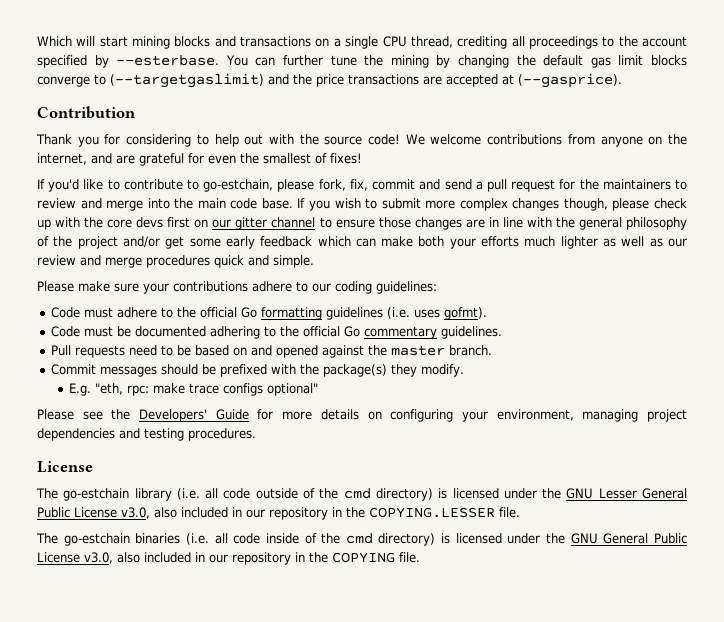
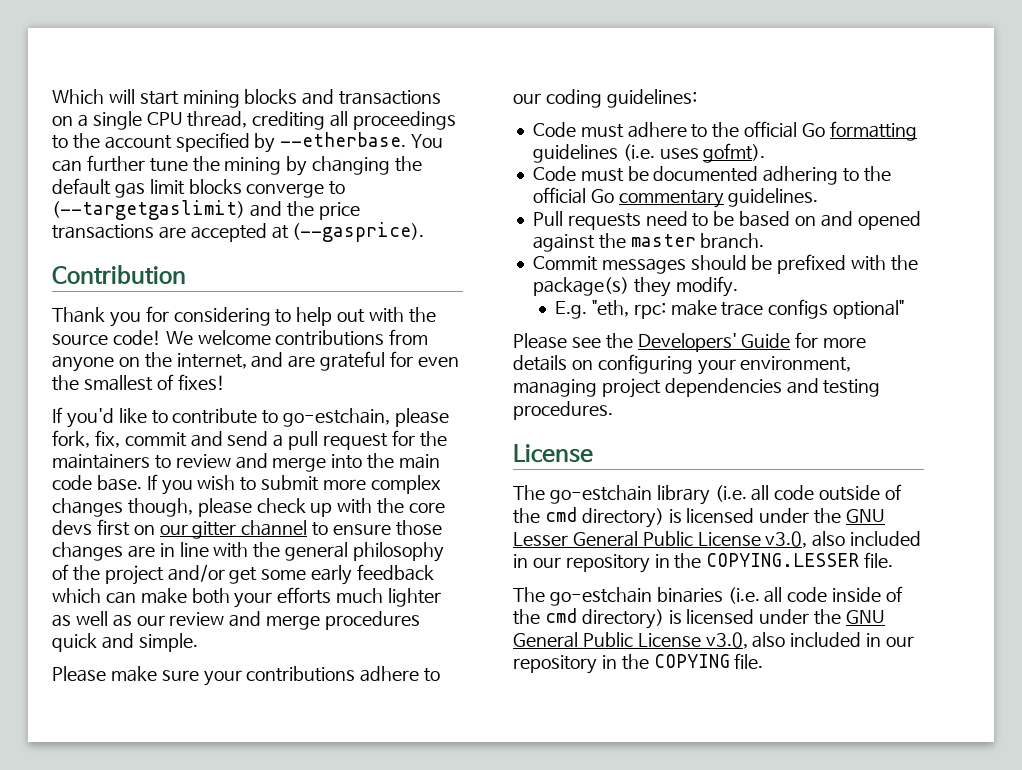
- Which will start mining blocks and transactions on a single CPU thread, crediting all proceedings to the account specified by --esterbase.
+ Which will start mining blocks and transactions on a single CPU thread, crediting all proceedings to the account specified by --etherbase.

